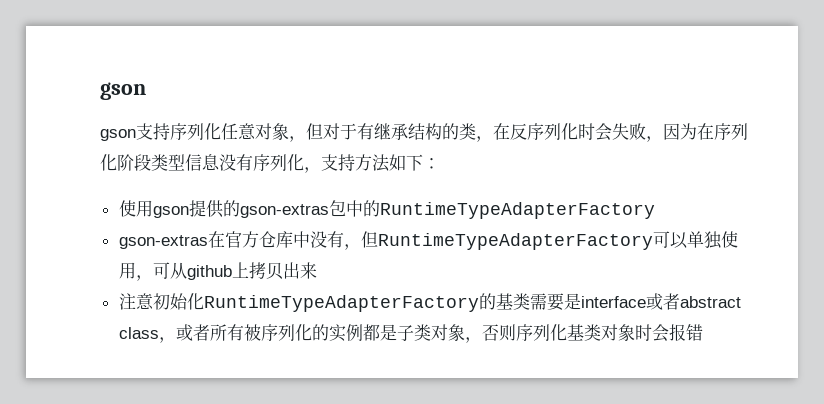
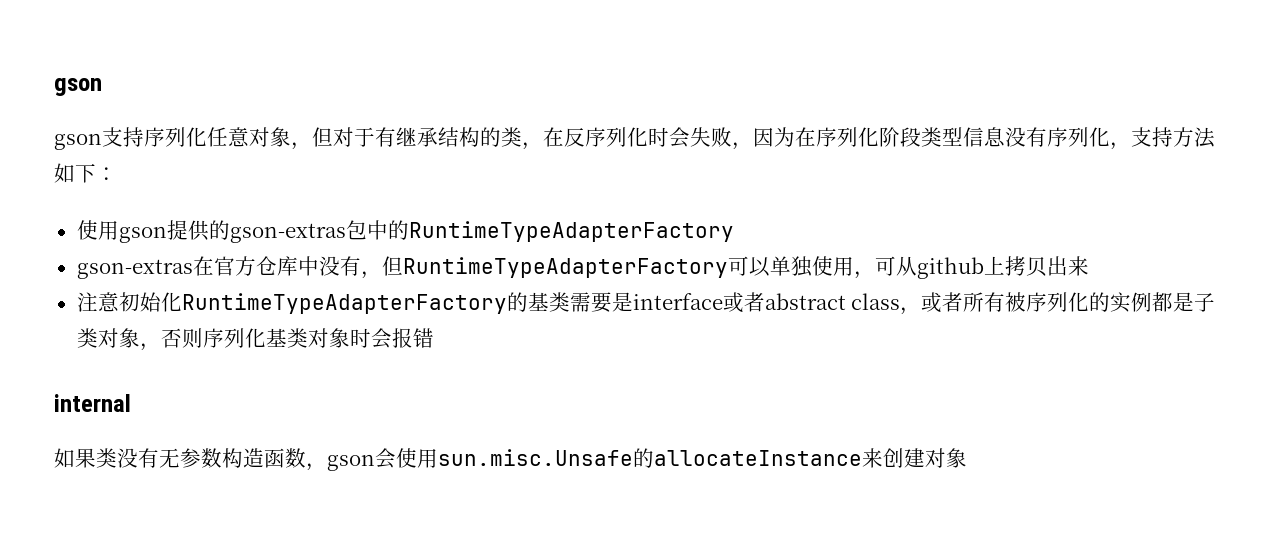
+ internal
+ 如果类没有无参数构造函数，gson会使用sun.misc.Unsafe的allocateInstance来创建对象

